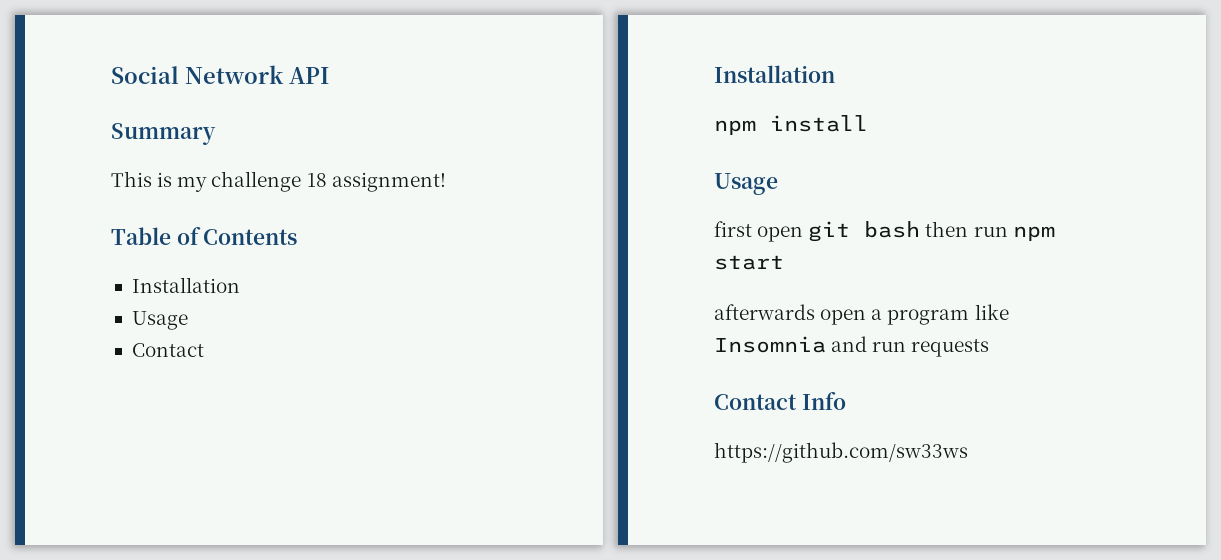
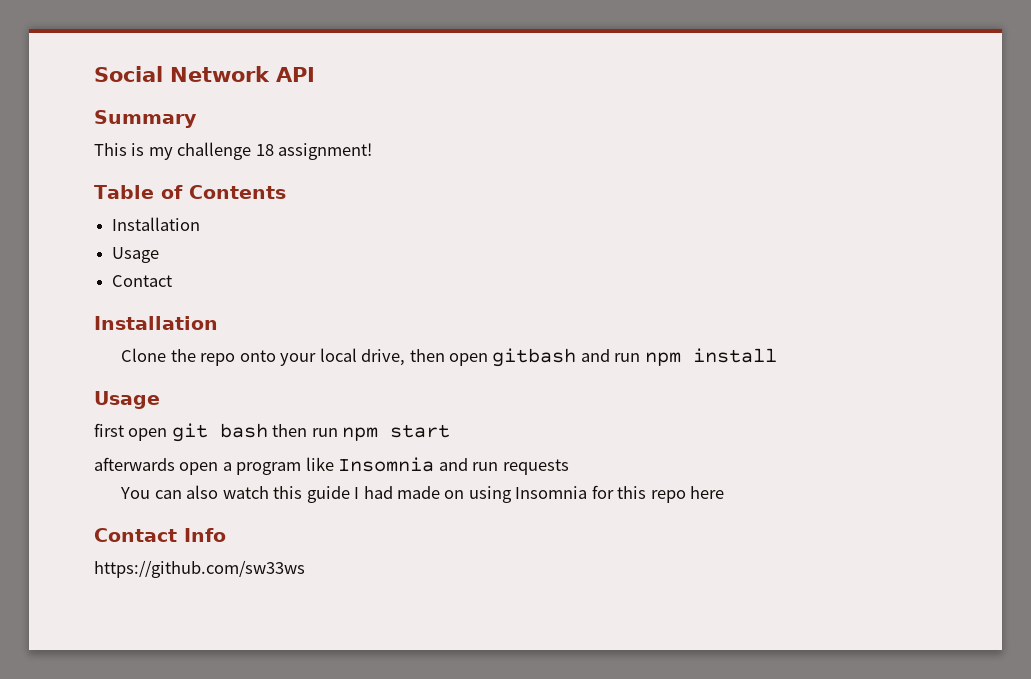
- npm install
+ Clone the repo onto your local drive, then open gitbash and run npm install
+ You can also watch this guide I had made on using Insomnia for this repo here

